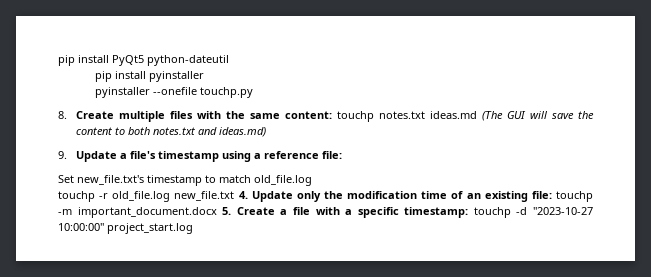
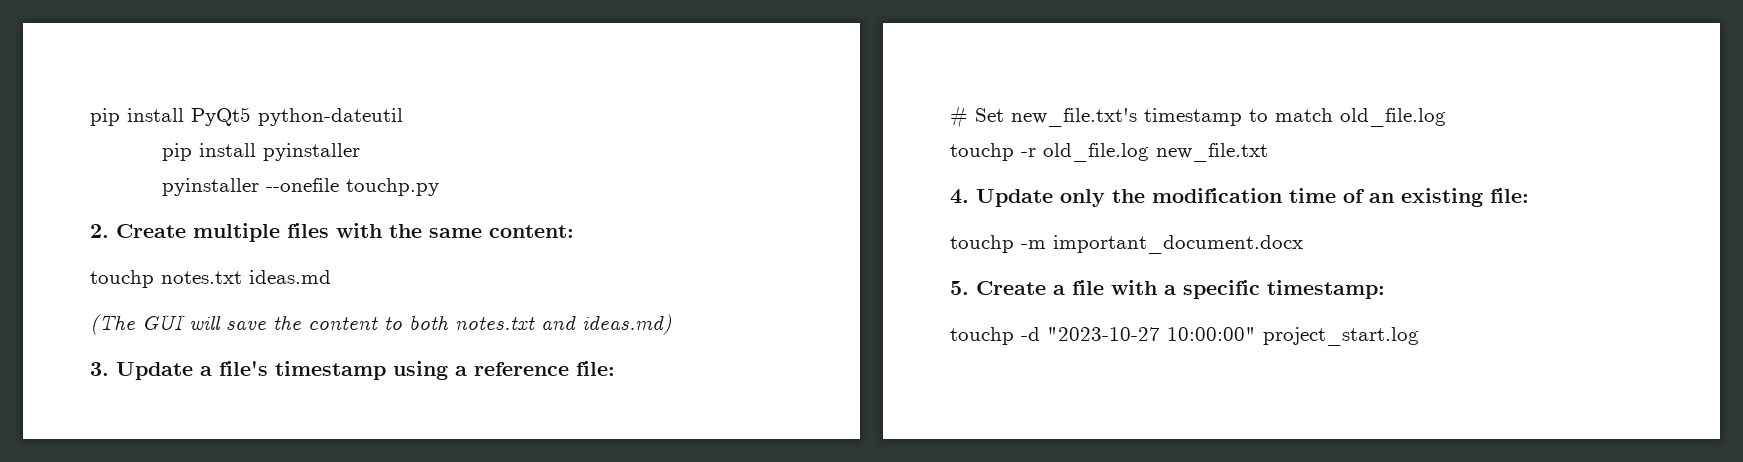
- 8. Create multiple files with the same content: touchp notes.txt ideas.md (The GUI will save the content to both notes.txt and ideas.md)
+ 2. Create multiple files with the same content:
+ touchp notes.txt ideas.md
+ (The GUI will save the content to both notes.txt and ideas.md)
- 9. Update a file's timestamp using a reference file:
+ 3. Update a file's timestamp using a reference file:
- Set new_file.txt's timestamp to match old_file.log
+ # Set new_file.txt's timestamp to match old_file.log
- touchp -r old_file.log new_file.txt 4. Update only the modification time of an existing file: touchp -m important_document.docx 5. Create a file with a specific timestamp: touchp -d "2023-10-27 10:00:00" project_start.log
+ touchp -r old_file.log new_file.txt
+ 4. Update only the modification time of an existing file:
+ touchp -m important_document.docx
+ 5. Create a file with a specific timestamp:
+ touchp -d "2023-10-27 10:00:00" project_start.log

